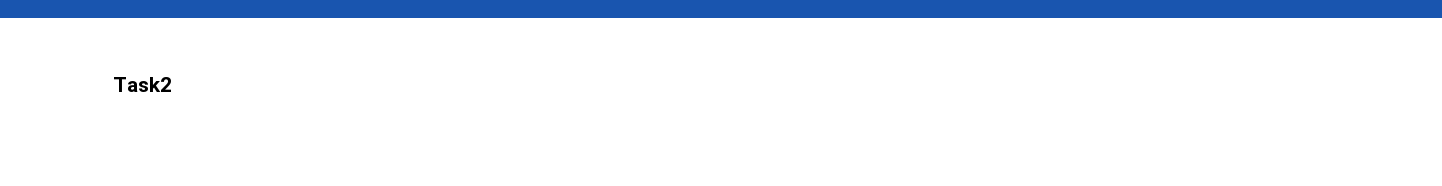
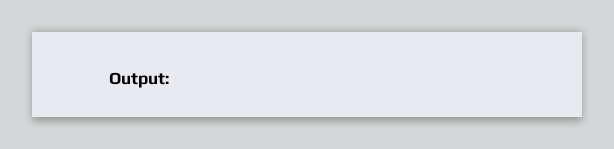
- Task2
+ Output:

